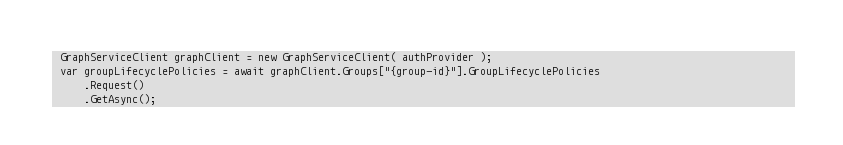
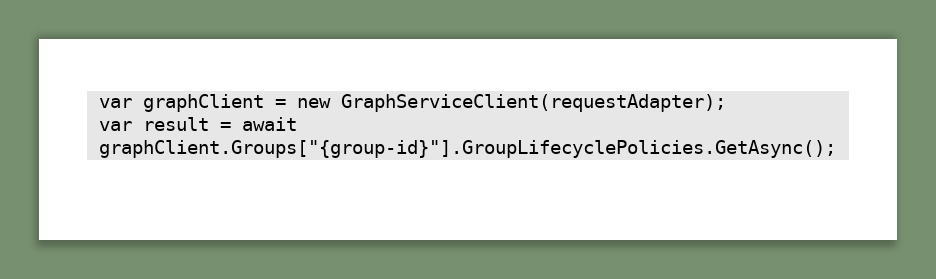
- GraphServiceClient graphClient = new GraphServiceClient( authProvider );
- var groupLifecyclePolicies = await graphClient.Groups["{group-id}"].GroupLifecyclePolicies
- .Request()
- .GetAsync();
+ var graphClient = new GraphServiceClient(requestAdapter);
+ var result = await graphClient.Groups["{group-id}"].GroupLifecyclePolicies.GetAsync();

